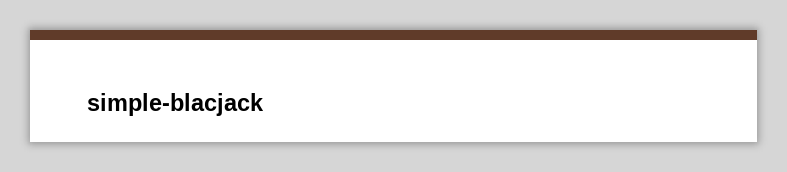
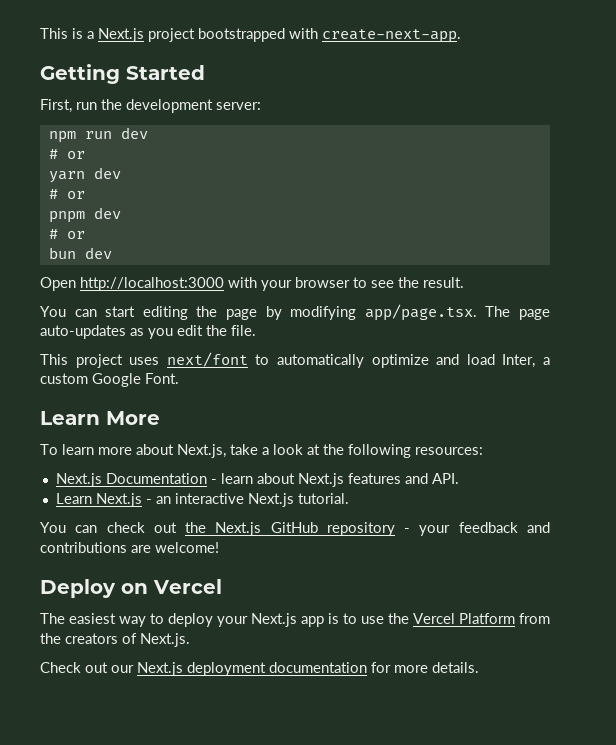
- simple-blacjack
+ This is a Next.js project bootstrapped with create-next-app.
+ Getting Started
+ First, run the development server:
+ npm run dev
+ # or
+ yarn dev
+ # or
+ pnpm dev
+ # or
+ bun dev
+ Open http://localhost:3000 with your browser to see the result.
+ You can start editing the page by modifying app/page.tsx. The page auto-updates as you edit the file.
+ This project uses next/font to automatically optimize and load Inter, a custom Google Font.
+ Learn More
+ To learn more about Next.js, take a look at the following resources:
+ Next.js Documentation - learn about Next.js features and API.
+ Learn Next.js - an interactive Next.js tutorial.
+ You can check out the Next.js GitHub repository - your feedback and contributions are welcome!
+ Deploy on Vercel
+ The easiest way to deploy your Next.js app is to use the Vercel Platform from the creators of Next.js.
+ Check out our Next.js deployment documentation for more details.

